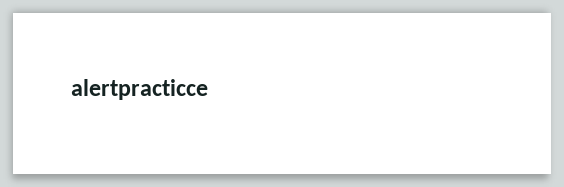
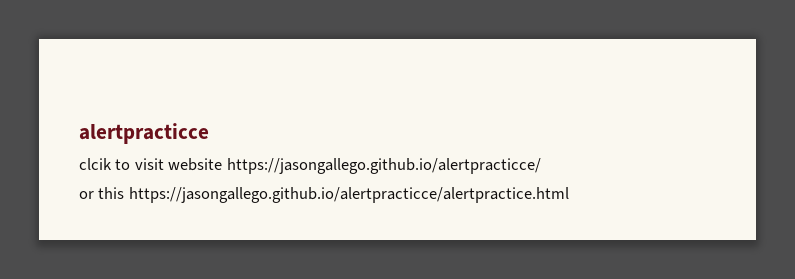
+ clcik to visit website https://jasongallego.github.io/alertpracticce/
+ or this https://jasongallego.github.io/alertpracticce/alertpractice.html

